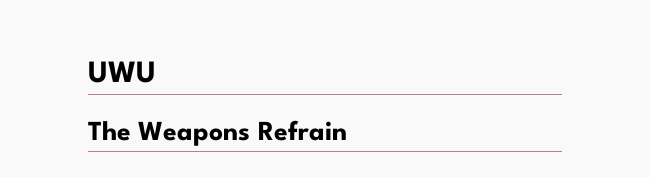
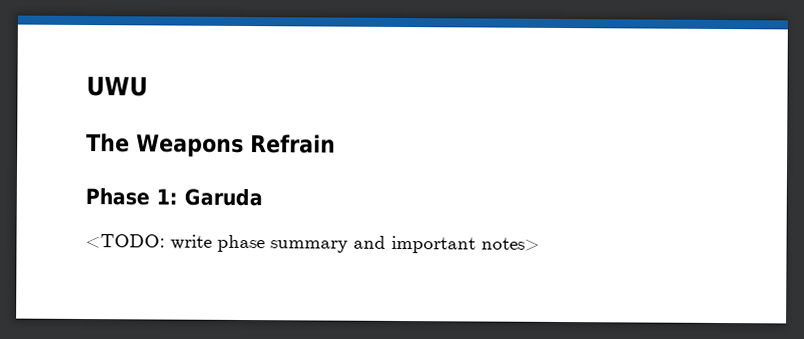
+ Phase 1: Garuda
+ <TODO: write phase summary and important notes>

